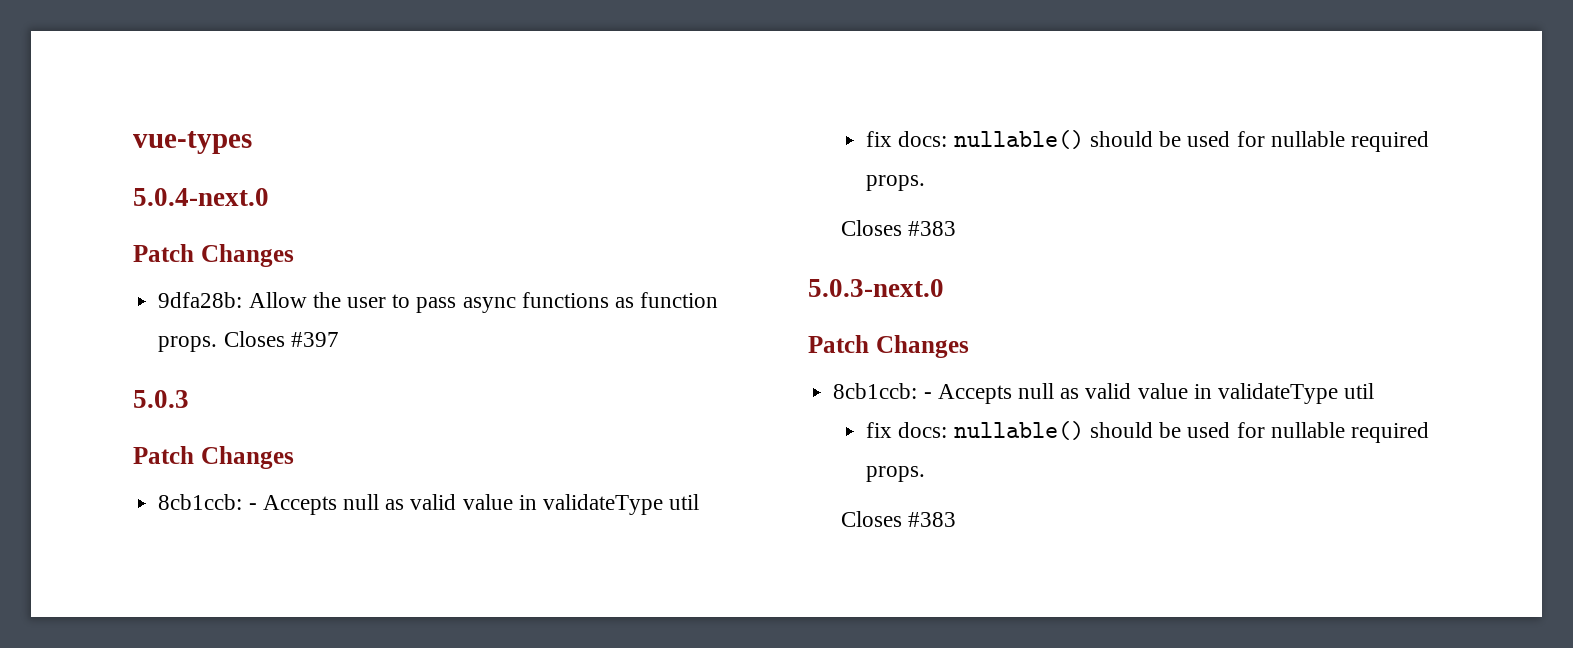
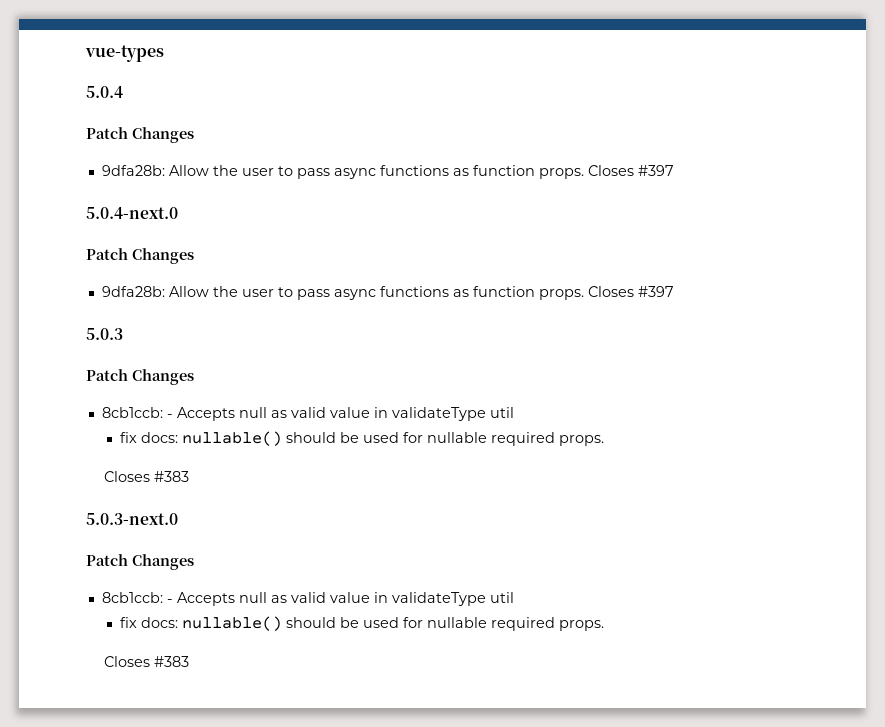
+ 5.0.4
+ Patch Changes
+ 9dfa28b: Allow the user to pass async functions as function props. Closes #397

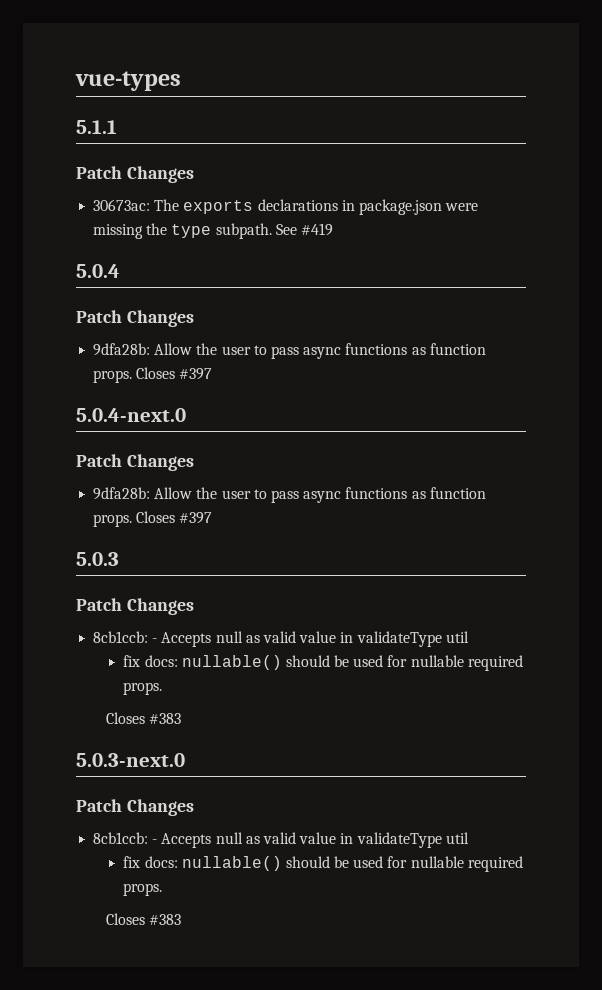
+ 5.1.1
+ Patch Changes
+ 30673ac: The exports declarations in package.json were missing the type subpath. See #419

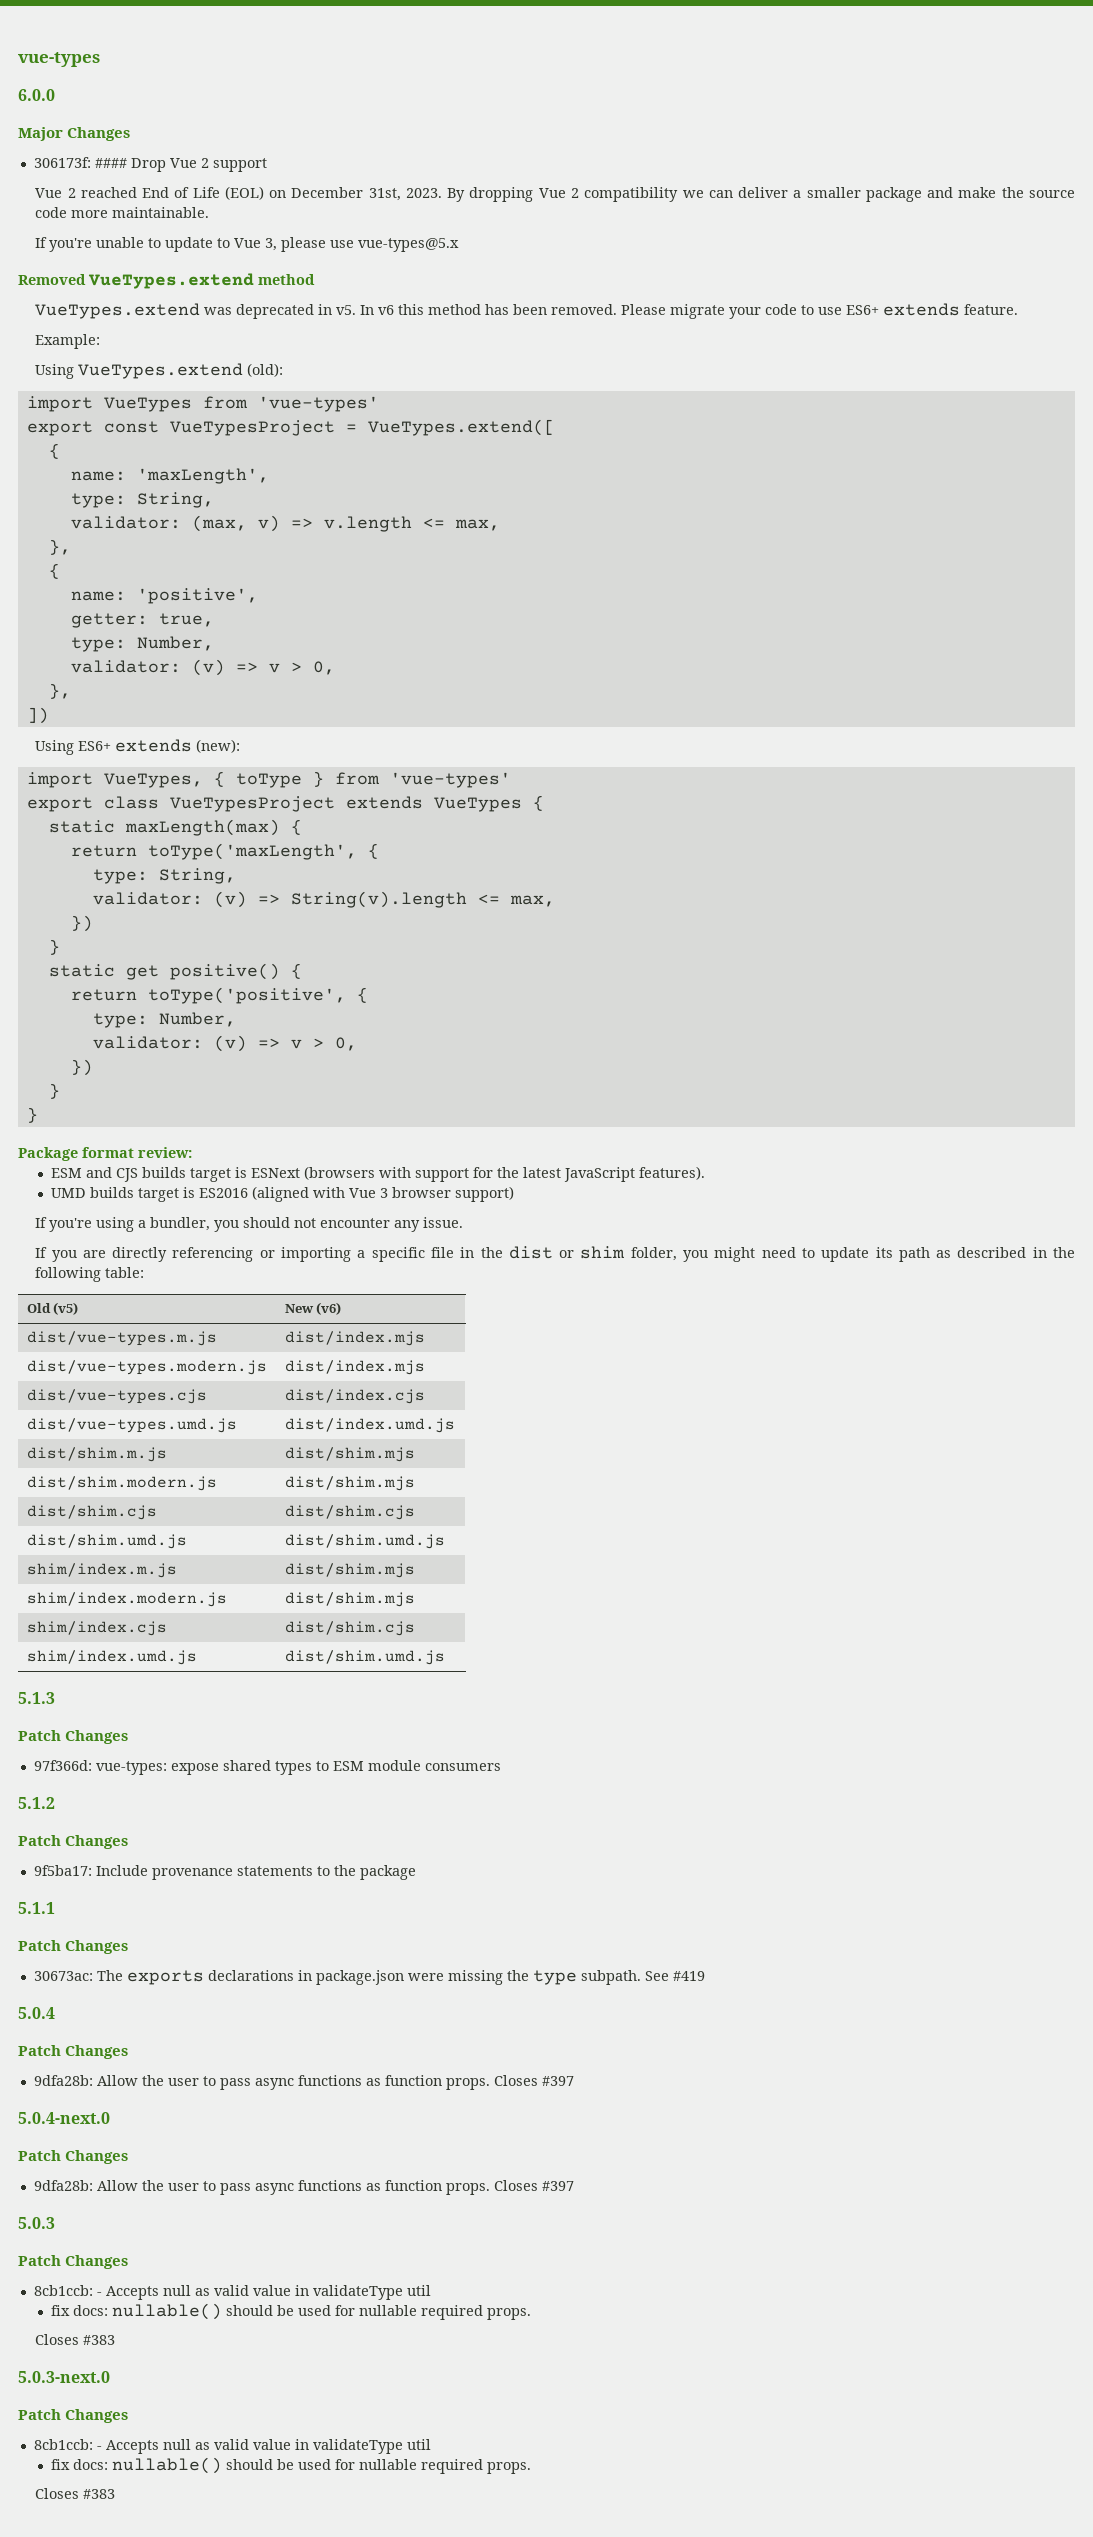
+ 6.0.0
+ Major Changes
+ 306173f: #### Drop Vue 2 support
+ Vue 2 reached End of Life (EOL) on December 31st, 2023. By dropping Vue 2 compatibility we can deliver a smaller package and make the source code more maintainable.
+ If you're unable to update to Vue 3, please use vue-types@5.x
+ Removed VueTypes.extend method
+ VueTypes.extend was deprecated in v5. In v6 this method has been removed. Please migrate your code to use ES6+ extends feature.
+ Example:
+ Using VueTypes.extend (old):
+ import VueTypes from 'vue-types'
+ export const VueTypesProject = VueTypes.extend([
+ {
+ name: 'maxLength',
+ type: String,
+ validator: (max, v) => v.length <= max,
+ },
+ {
+ name: 'positive',
+ getter: true,
+ type: Number,
+ validator: (v) => v > 0,
+ },
+ ])
+ Using ES6+ extends (new):
+ import VueTypes, { toType } from 'vue-types'
+ export class VueTypesProject extends VueTypes {
+ static maxLength(max) {
+ return toType('maxLength', {
+ type: String,
+ validator: (v) => String(v).length <= max,
+ })
+ }
+ static get positive() {
+ return toType('positive', {
+ type: Number,
+ validator: (v) => v > 0,
+ })
+ }
+ }
+ Package format review:
+ ESM and CJS builds target is ESNext (browsers with support for the latest JavaScript features).
+ UMD builds target is ES2016 (aligned with Vue 3 browser support)
+ If you're using a bundler, you should not encounter any issue.
+ If you are directly referencing or importing a specific file in the dist or shim folder, you might need to update its path as described in the following table:
+ Old (v5) | New (v6)
+ dist/vue-types.m.js | dist/index.mjs
+ dist/vue-types.modern.js | dist/index.mjs
+ dist/vue-types.cjs | dist/index.cjs
+ dist/vue-types.umd.js | dist/index.umd.js
+ dist/shim.m.js | dist/shim.mjs
+ dist/shim.modern.js | dist/shim.mjs
+ dist/shim.cjs | dist/shim.cjs
+ dist/shim.umd.js | dist/shim.umd.js
+ shim/index.m.js | dist/shim.mjs
+ shim/index.modern.js | dist/shim.mjs
+ shim/index.cjs | dist/shim.cjs
+ shim/index.umd.js | dist/shim.umd.js
+ 5.1.3
+ Patch Changes
+ 97f366d: vue-types: expose shared types to ESM module consumers
+ 5.1.2
+ Patch Changes
+ 9f5ba17: Include provenance statements to the package

